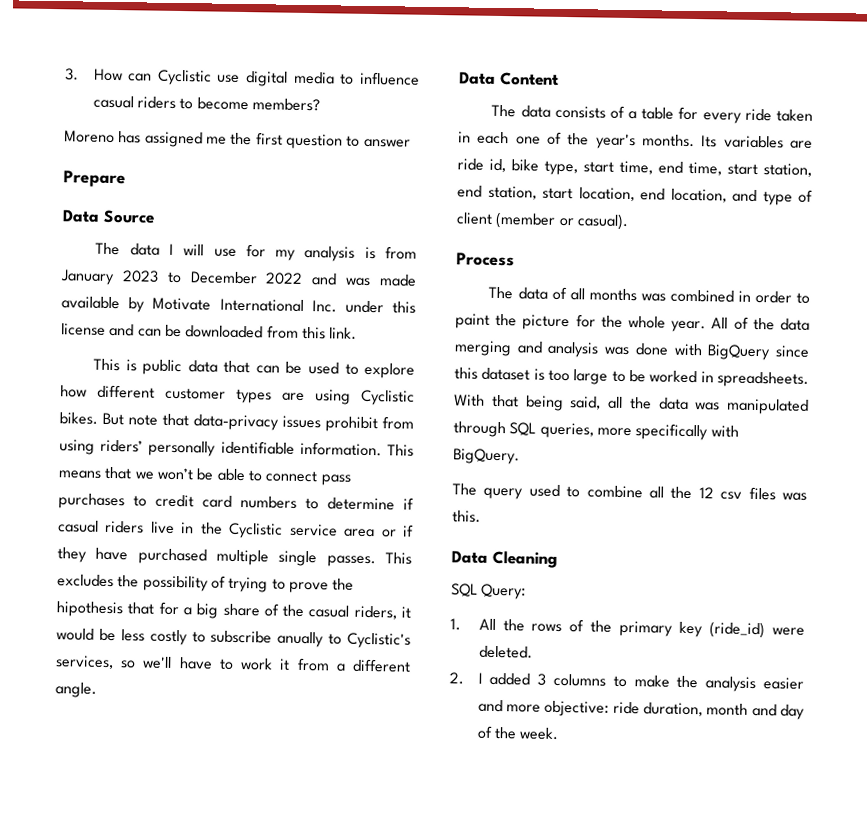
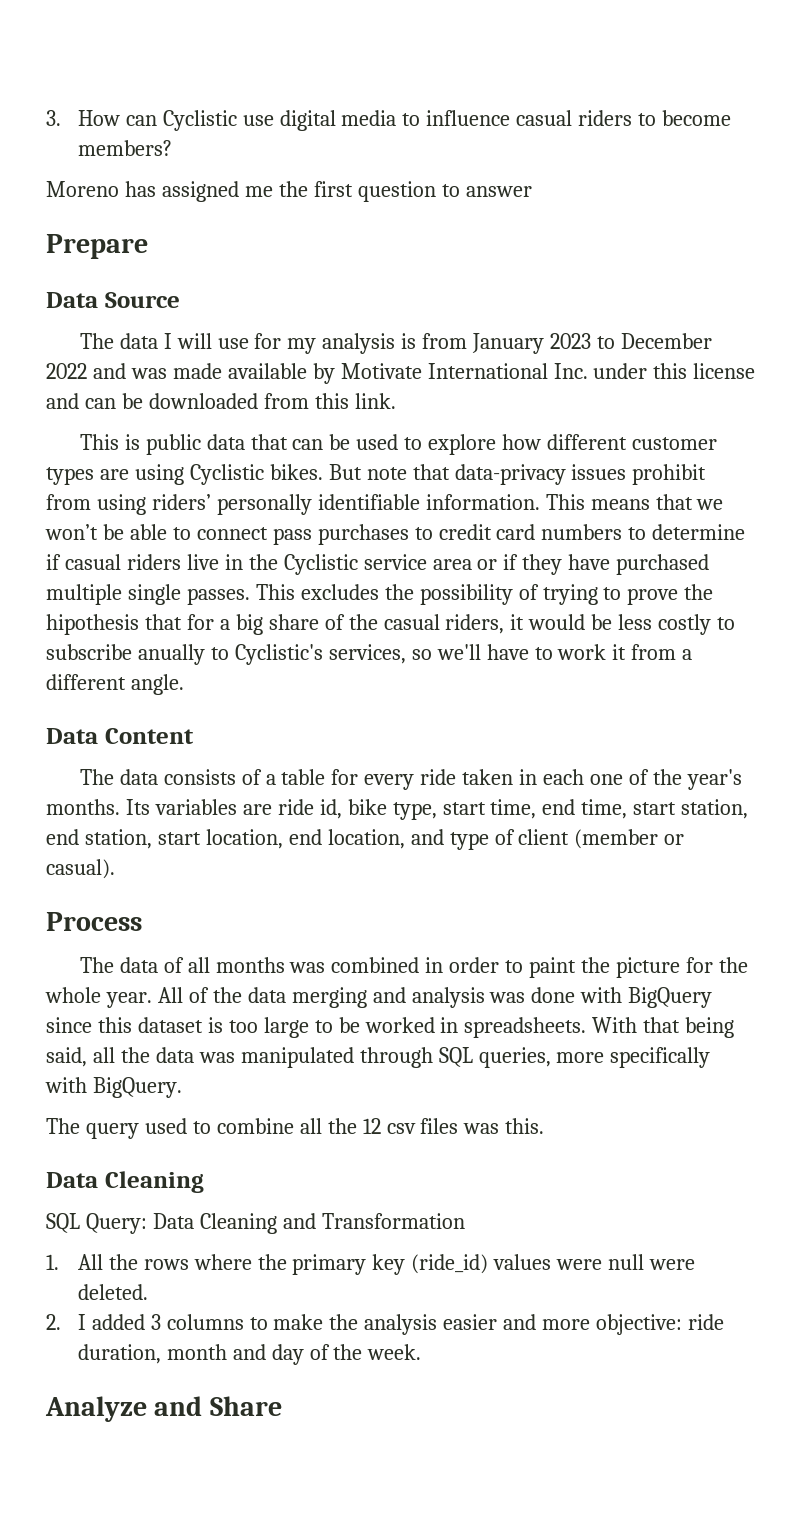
- SQL Query:
+ SQL Query: Data Cleaning and Transformation
- 1. All the rows of the primary key (ride_id) were deleted.
+ 1. All the rows where the primary key (ride_id) values were null were deleted.
+ Analyze and Share

